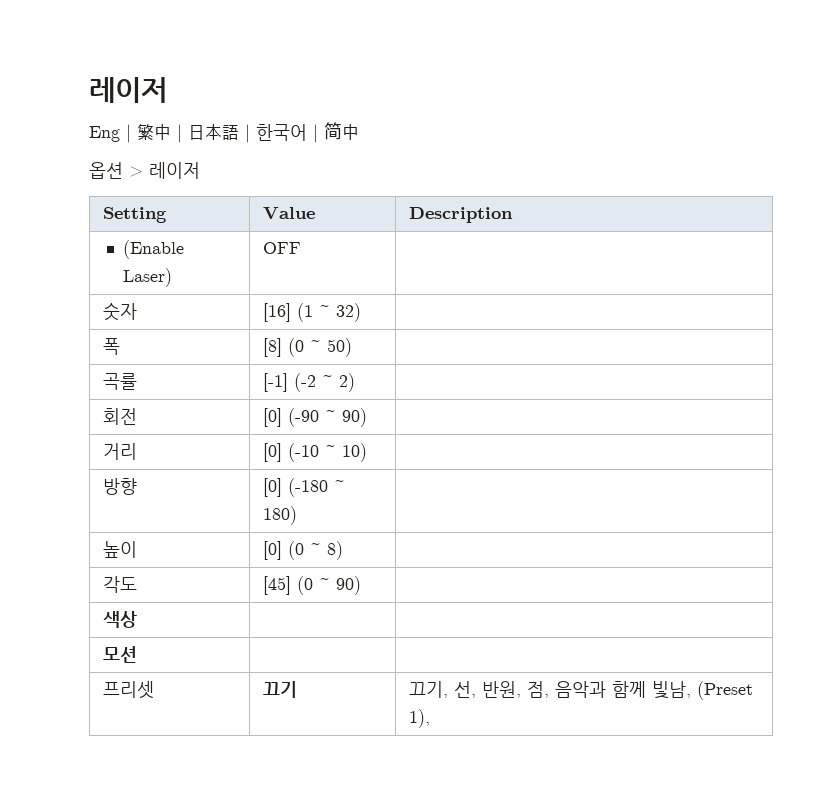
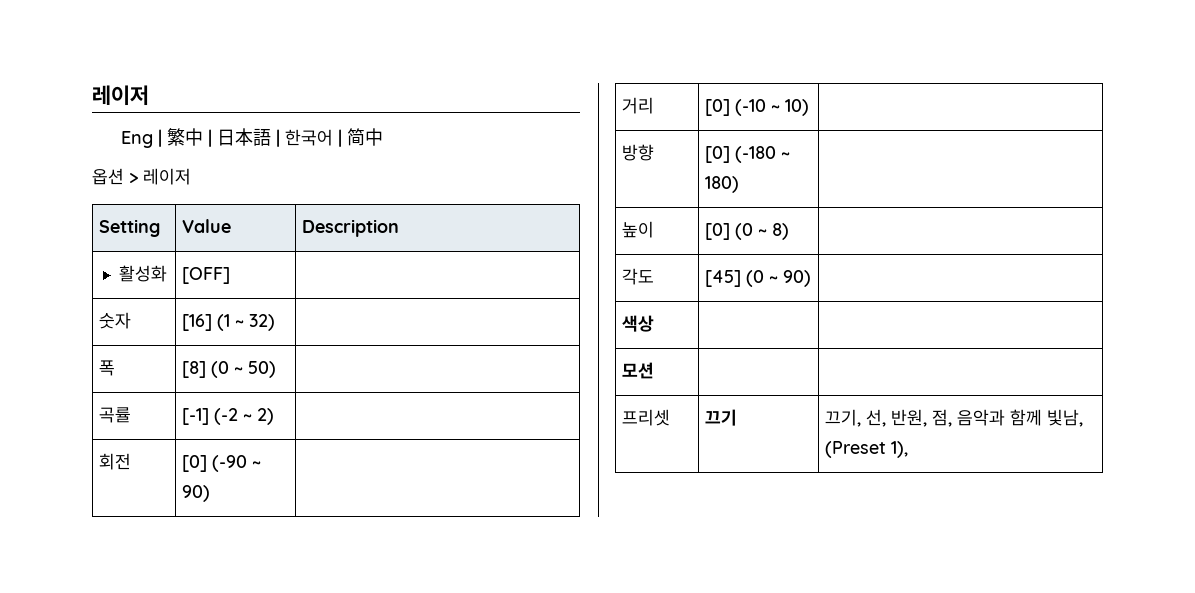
- (Enable Laser) | OFF |
+ 활성화 | [OFF] |

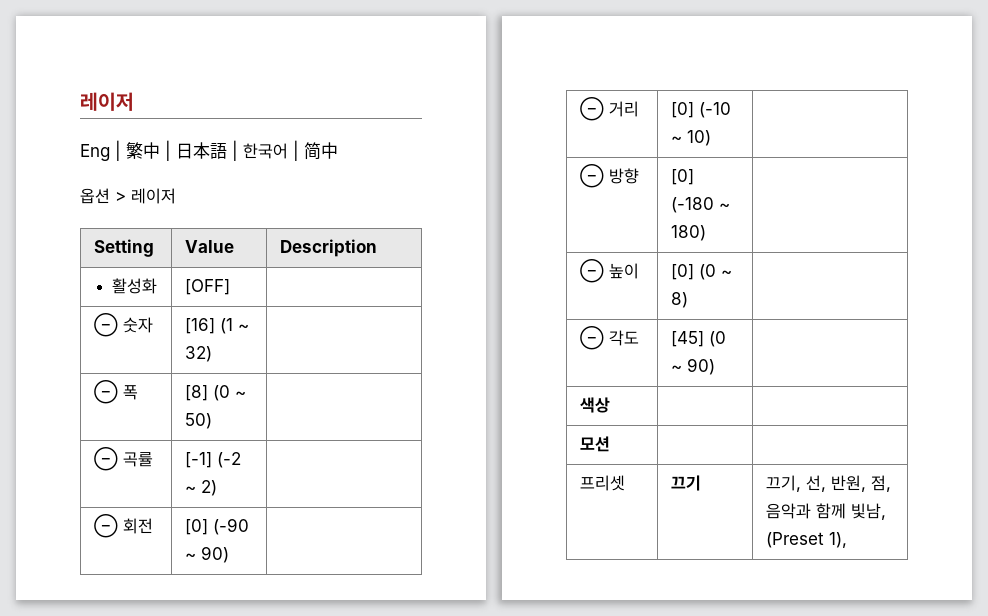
- 숫자 | [16] (1 ~ 32) |
+ ⊖ 숫자 | [16] (1 ~ 32) |
- 폭 | [8] (0 ~ 50) |
+ ⊖ 폭 | [8] (0 ~ 50) |
- 곡률 | [-1] (-2 ~ 2) |
+ ⊖ 곡률 | [-1] (-2 ~ 2) |
- 회전 | [0] (-90 ~ 90) |
+ ⊖ 회전 | [0] (-90 ~ 90) |
- 거리 | [0] (-10 ~ 10) |
+ ⊖ 거리 | [0] (-10 ~ 10) |
- 방향 | [0] (-180 ~ 180) |
+ ⊖ 방향 | [0] (-180 ~ 180) |
- 높이 | [0] (0 ~ 8) |
+ ⊖ 높이 | [0] (0 ~ 8) |
- 각도 | [45] (0 ~ 90) |
+ ⊖ 각도 | [45] (0 ~ 90) |

